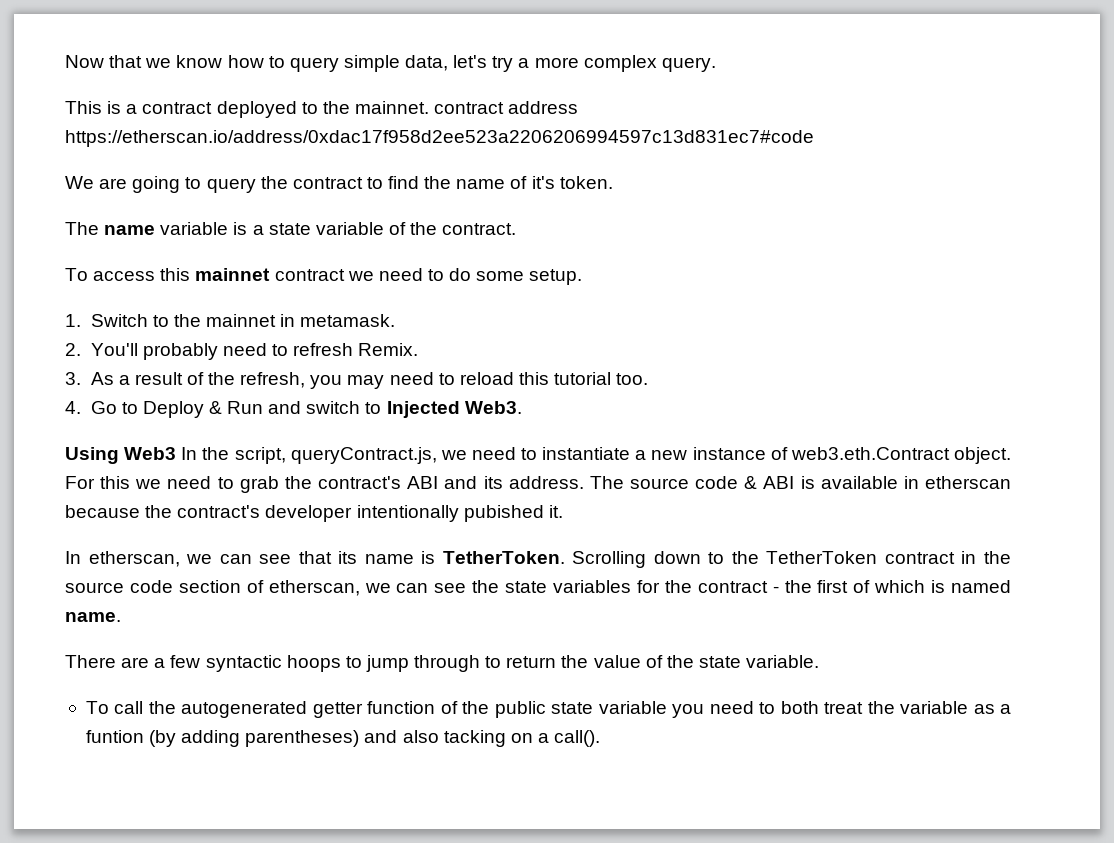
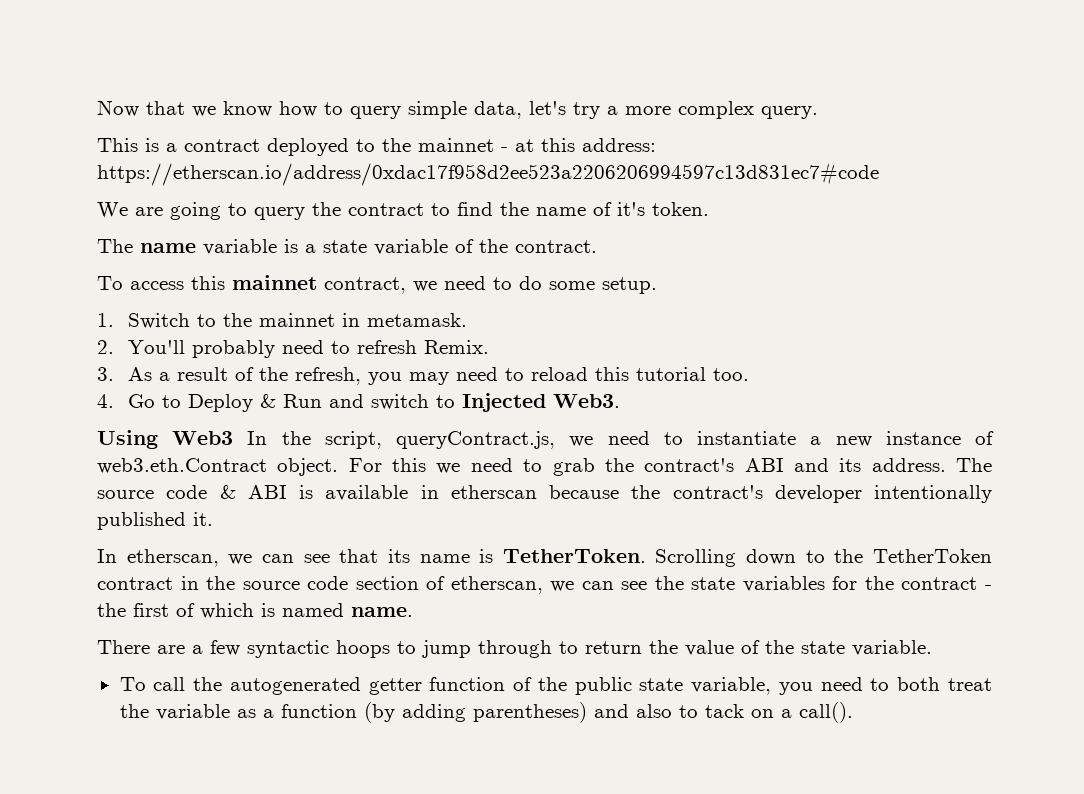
- This is a contract deployed to the mainnet. contract address https://etherscan.io/address/0xdac17f958d2ee523a2206206994597c13d831ec7#code
+ This is a contract deployed to the mainnet - at this address: https://etherscan.io/address/0xdac17f958d2ee523a2206206994597c13d831ec7#code
- To access this mainnet contract we need to do some setup.
+ To access this mainnet contract, we need to do some setup.
- The source code & ABI is available in etherscan because the contract's developer intentionally pubished it.
+ The source code & ABI is available in etherscan because the contract's developer intentionally published it.
- To call the autogenerated getter function of the public state variable you need to both treat the variable as a funtion (by adding parentheses) and also tacking on a call().
+ To call the autogenerated getter function of the public state variable, you need to both treat the variable as a function (by adding parentheses) and also to tack on a call().

